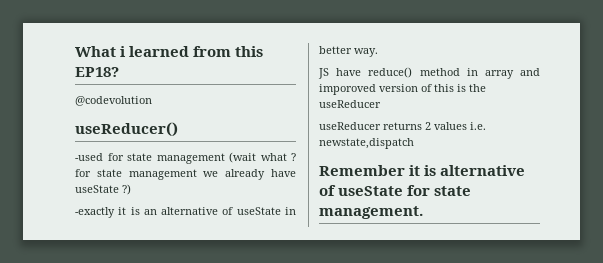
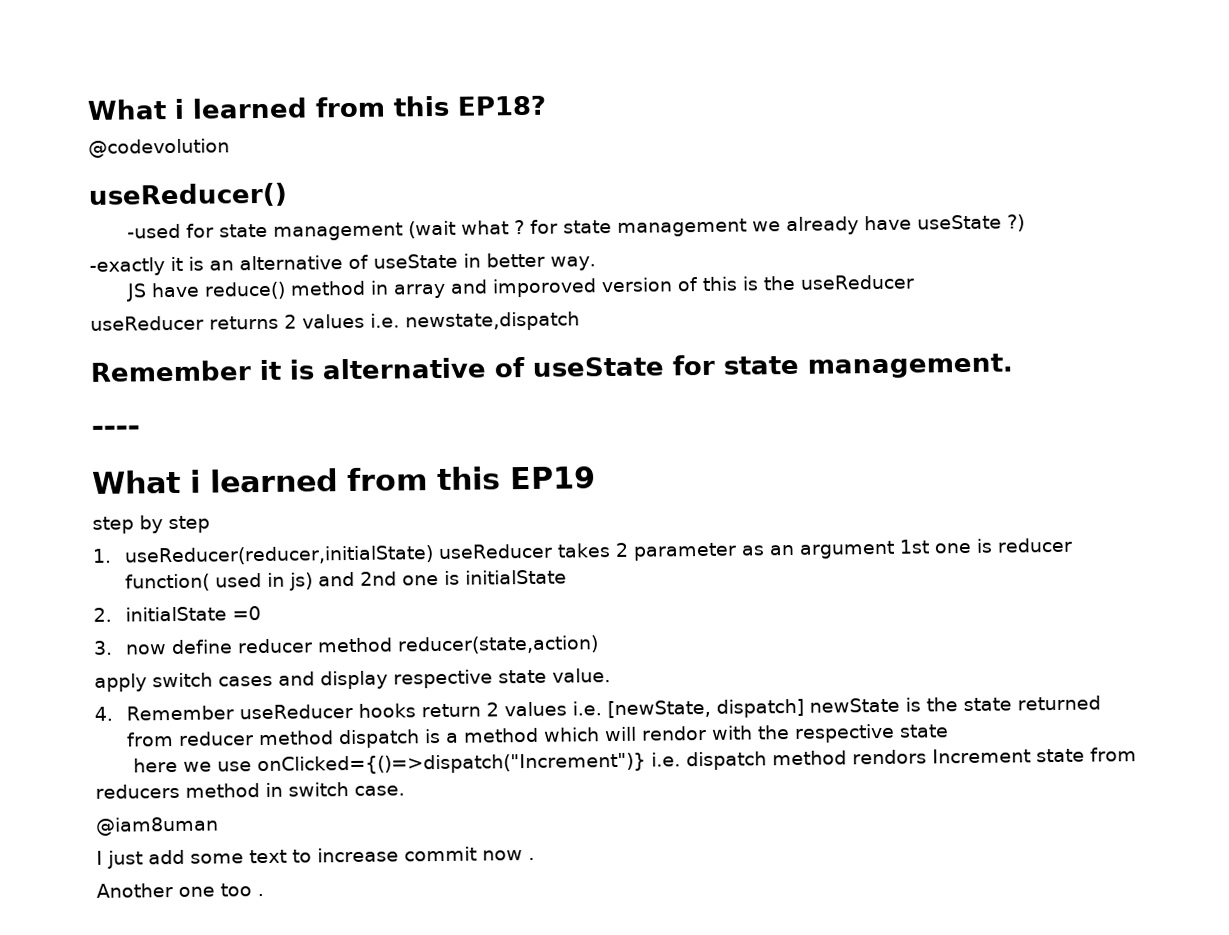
+ ----
+ What i learned from this EP19
+ step by step
+ 1. useReducer(reducer,initialState) useReducer takes 2 parameter as an argument 1st one is reducer function( used in js) and 2nd one is initialState
+ 2. initialState =0
+ 3. now define reducer method reducer(state,action)
+ apply switch cases and display respective state value.
+ 4. Remember useReducer hooks return 2 values i.e. [newState, dispatch] newState is the state returned from reducer method dispatch is a method which will rendor with the respective state
+ here we use onClicked={()=>dispatch("Increment")} i.e. dispatch method rendors Increment state from reducers method in switch case.
+ @iam8uman
+ I just add some text to increase commit now .
+ Another one too .

